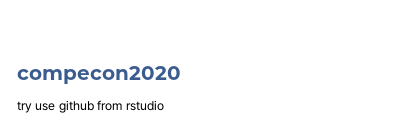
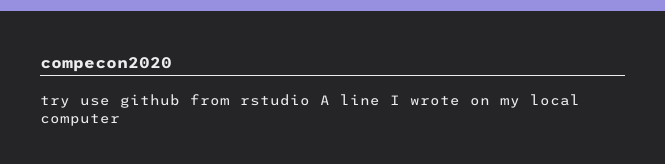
- try use github from rstudio
+ try use github from rstudio A line I wrote on my local computer

